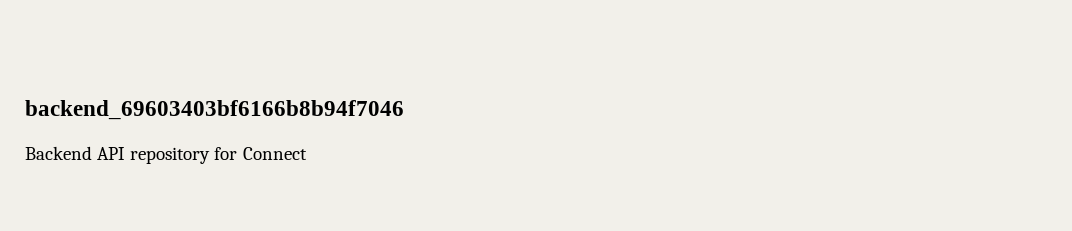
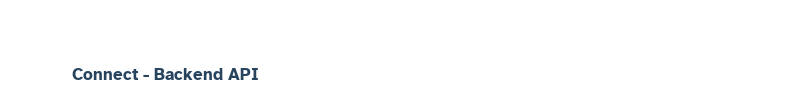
- backend_69603403bf6166b8b94f7046
- Backend API repository for Connect
+ Connect - Backend API

